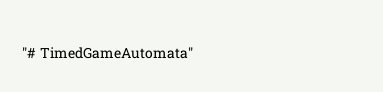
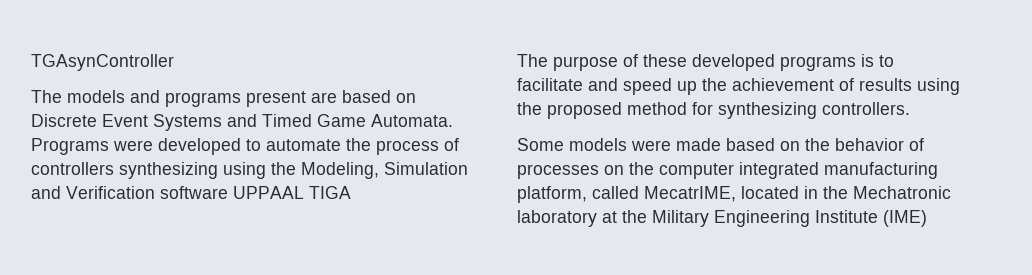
- "# TimedGameAutomata"
+ TGAsynController
+ The models and programs present are based on Discrete Event Systems and Timed Game Automata. Programs were developed to automate the process of controllers synthesizing using the Modeling, Simulation and Verification software UPPAAL TIGA
+ The purpose of these developed programs is to facilitate and speed up the achievement of results using the proposed method for synthesizing controllers.
+ Some models were made based on the behavior of processes on the computer integrated manufacturing platform, called MecatrIME, located in the Mechatronic laboratory at the Military Engineering Institute (IME)

